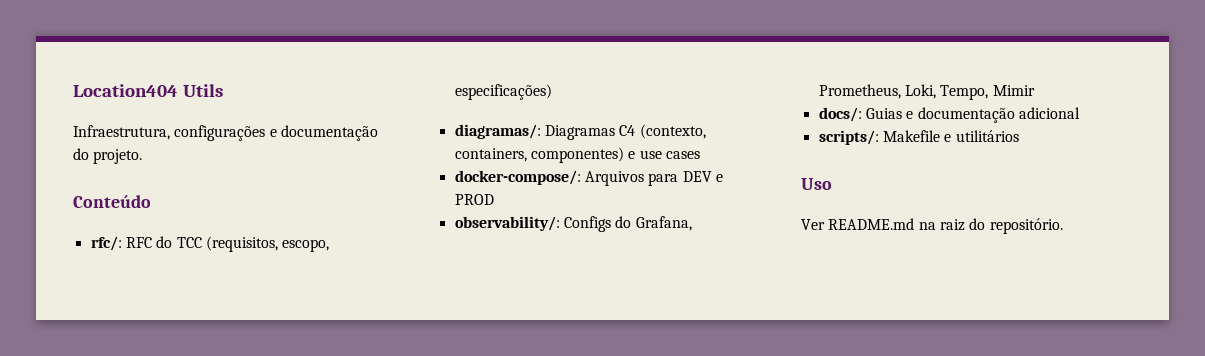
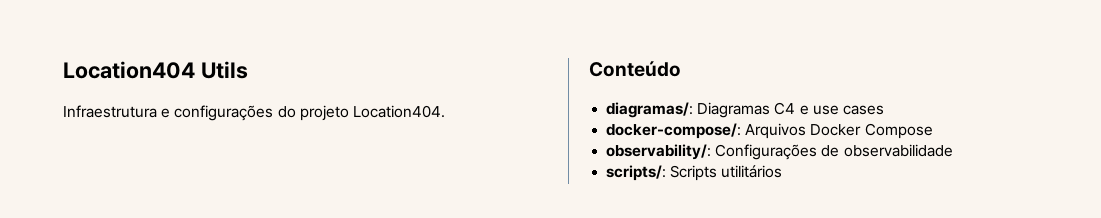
- Infraestrutura, configurações e documentação do projeto.
+ Infraestrutura e configurações do projeto Location404.
  Conteúdo
- rfc/: RFC do TCC (requisitos, escopo, especificações)
- diagramas/: Diagramas C4 (contexto, containers, componentes) e use cases
+ diagramas/: Diagramas C4 e use cases
- docker-compose/: Arquivos para DEV e PROD
- observability/: Configs do Grafana, Prometheus, Loki, Tempo, Mimir
- docs/: Guias e documentação adicional
+ docker-compose/: Arquivos Docker Compose
+ observability/: Configurações de observabilidade
- scripts/: Makefile e utilitários
+ scripts/: Scripts utilitários
- Uso
- Ver README.md na raiz do repositório.

